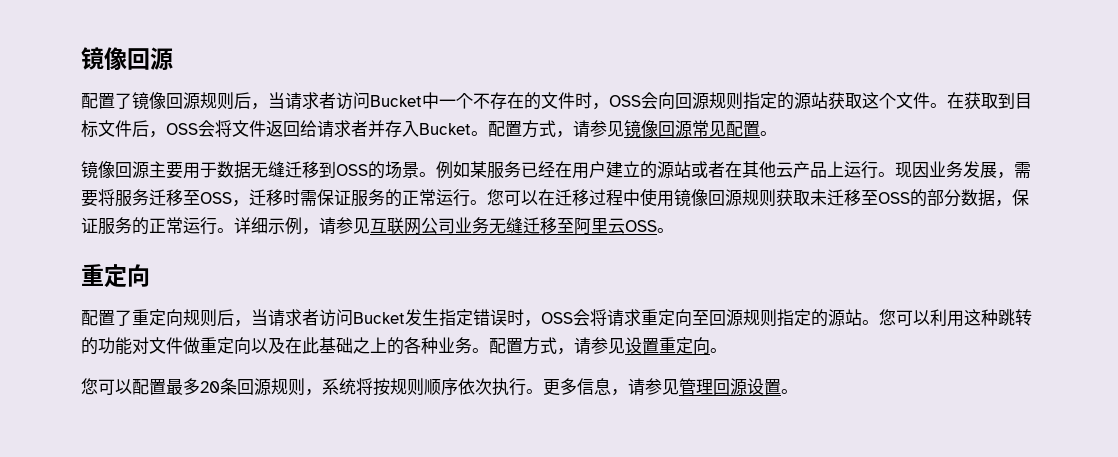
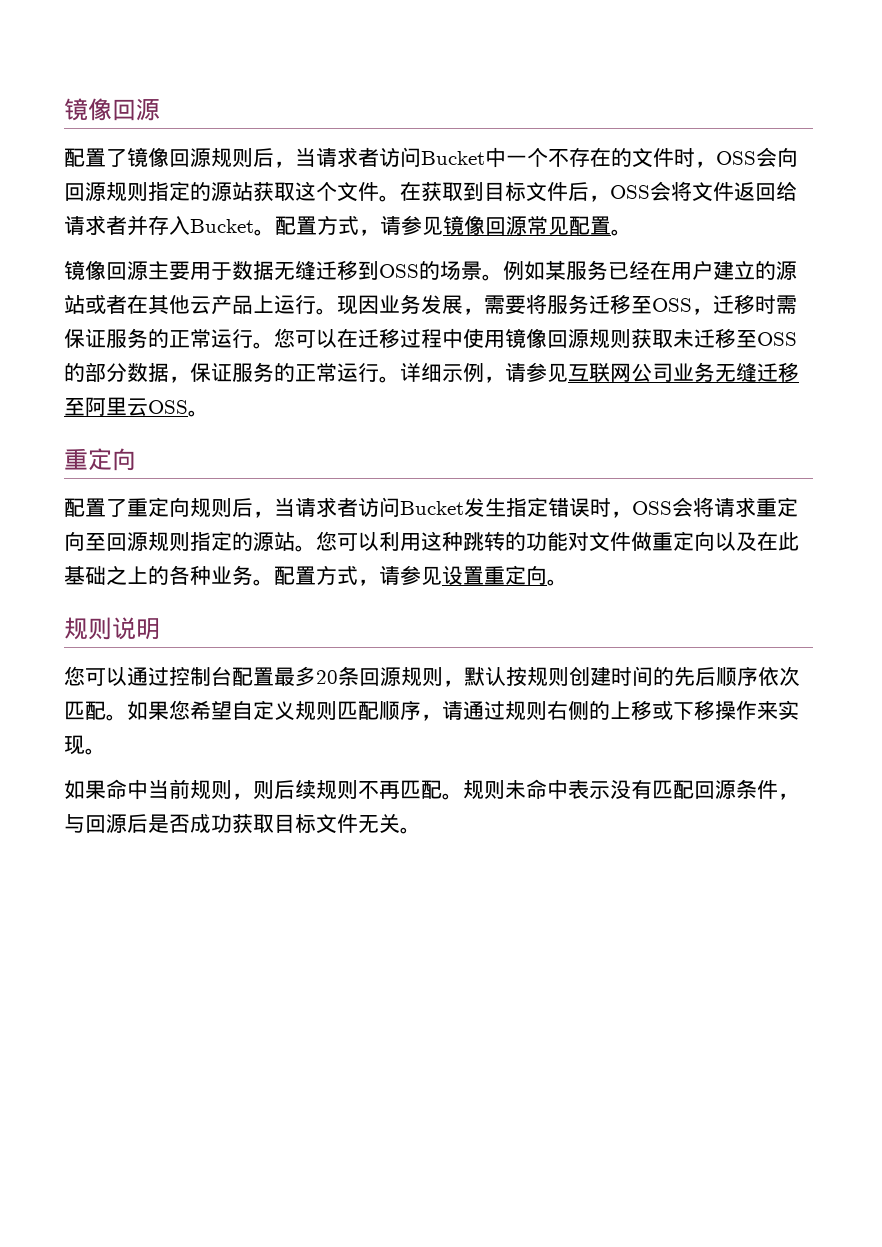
- 您可以配置最多20条回源规则，系统将按规则顺序依次执行。更多信息，请参见管理回源设置。
+ 规则说明
+ 您可以通过控制台配置最多20条回源规则，默认按规则创建时间的先后顺序依次匹配。如果您希望自定义规则匹配顺序，请通过规则右侧的上移或下移操作来实现。
+ 如果命中当前规则，则后续规则不再匹配。规则未命中表示没有匹配回源条件，与回源后是否成功获取目标文件无关。

